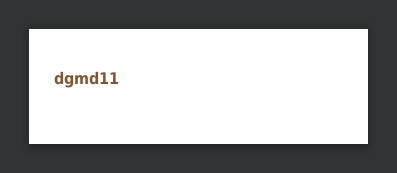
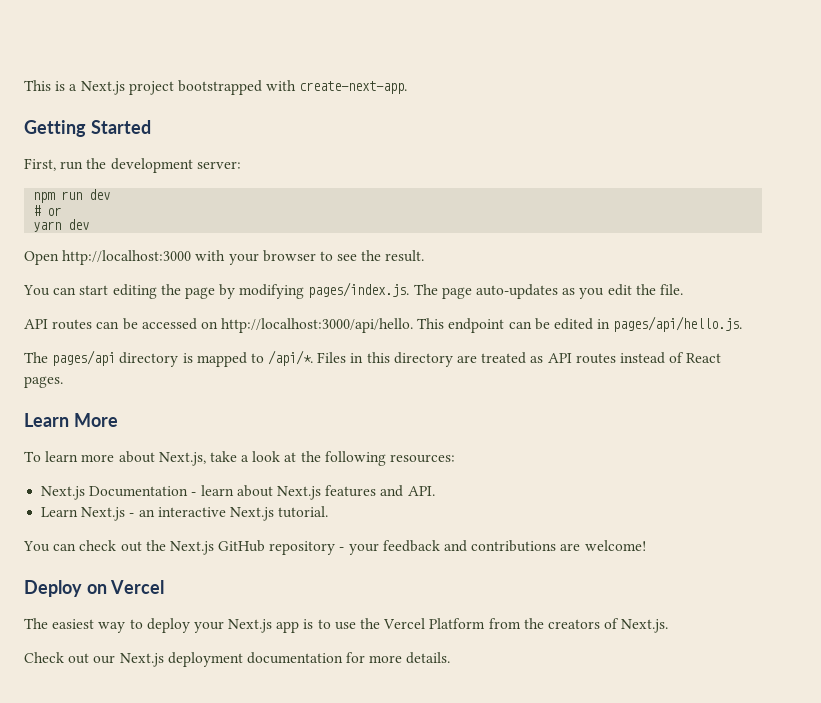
- dgmd11
+ This is a Next.js project bootstrapped with create-next-app.
+ Getting Started
+ First, run the development server:
+ npm run dev
+ # or
+ yarn dev
+ Open http://localhost:3000 with your browser to see the result.
+ You can start editing the page by modifying pages/index.js. The page auto-updates as you edit the file.
+ API routes can be accessed on http://localhost:3000/api/hello. This endpoint can be edited in pages/api/hello.js.
+ The pages/api directory is mapped to /api/*. Files in this directory are treated as API routes instead of React pages.
+ Learn More
+ To learn more about Next.js, take a look at the following resources:
+ Next.js Documentation - learn about Next.js features and API.
+ Learn Next.js - an interactive Next.js tutorial.
+ You can check out the Next.js GitHub repository - your feedback and contributions are welcome!
+ Deploy on Vercel
+ The easiest way to deploy your Next.js app is to use the Vercel Platform from the creators of Next.js.
+ Check out our Next.js deployment documentation for more details.

